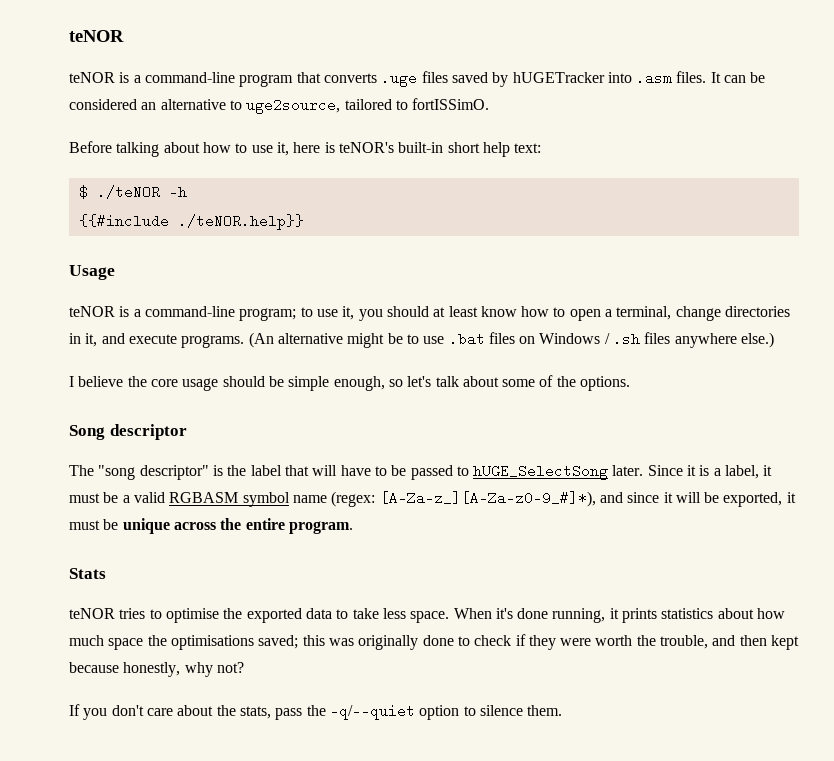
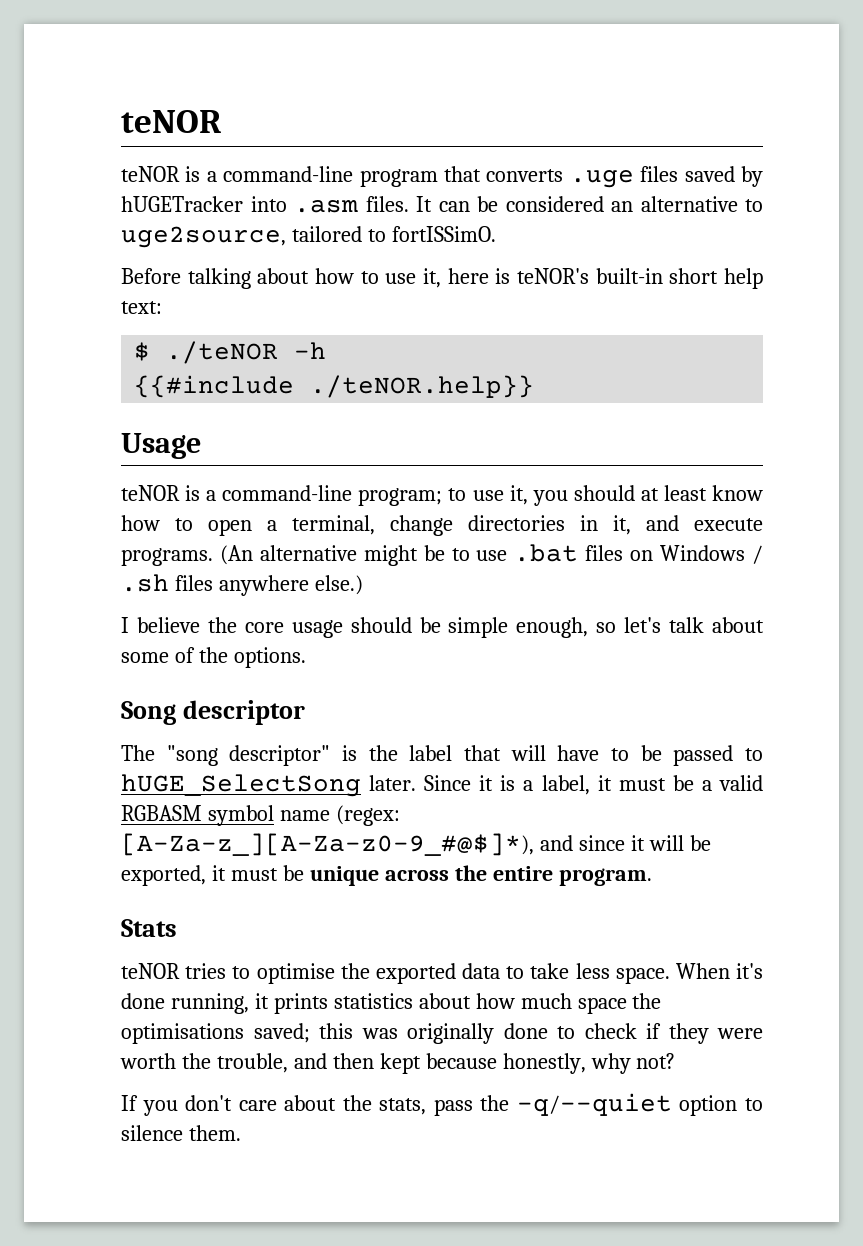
- Since it is a label, it must be a valid RGBASM symbol name (regex: [A-Za-z_][A-Za-z0-9_#]*), and since it will be exported, it must be unique across the entire program.
+ Since it is a label, it must be a valid RGBASM symbol name (regex: [A-Za-z_][A-Za-z0-9_#@$]*), and since it will be exported, it must be unique across the entire program.

